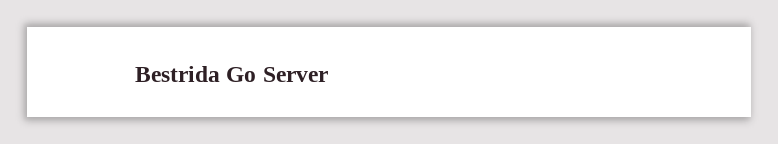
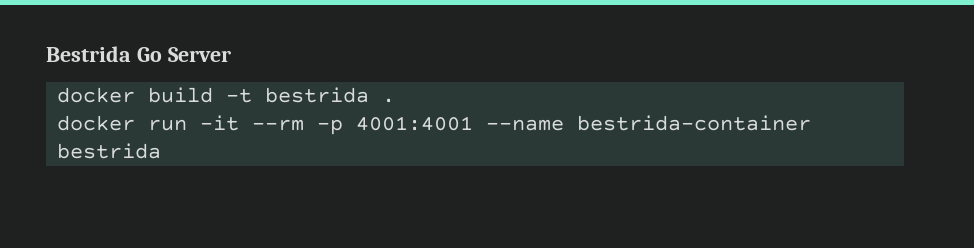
+ docker build -t bestrida .
+ docker run -it --rm -p 4001:4001 --name bestrida-container bestrida

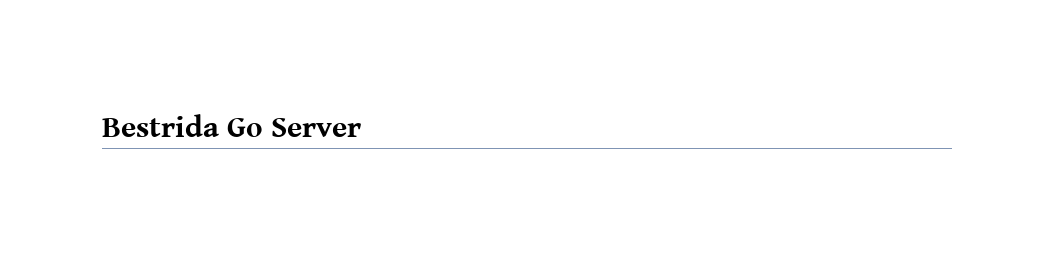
- docker build -t bestrida .
- docker run -it --rm -p 4001:4001 --name bestrida-container bestrida

